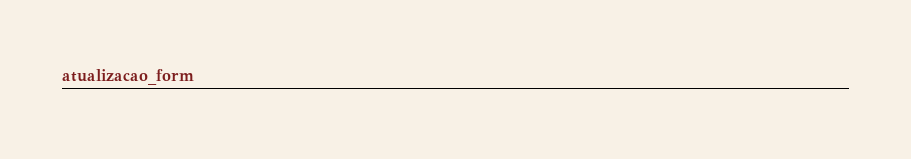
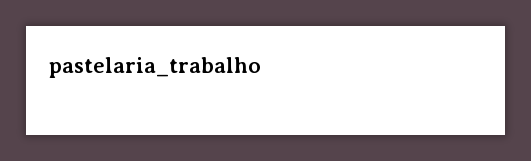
- atualizacao_form
+ pastelaria_trabalho

